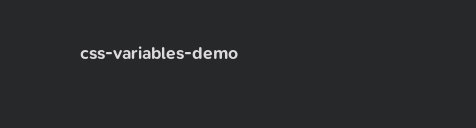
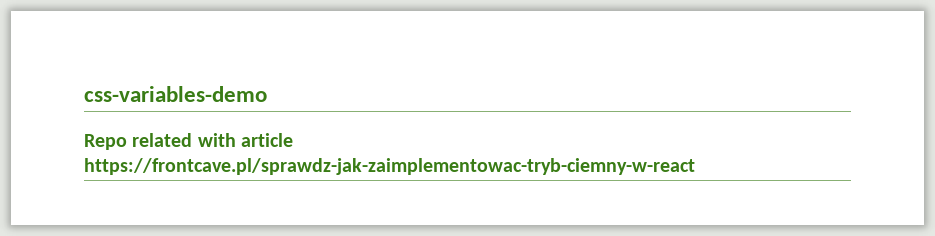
+ Repo related with article https://frontcave.pl/sprawdz-jak-zaimplementowac-tryb-ciemny-w-react

